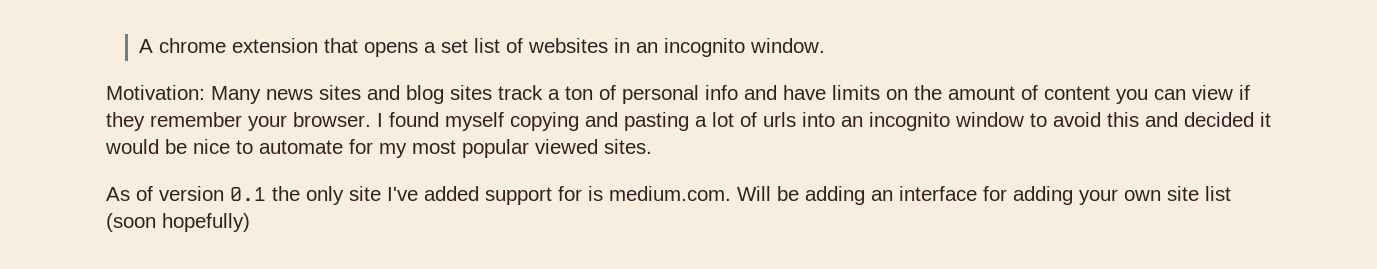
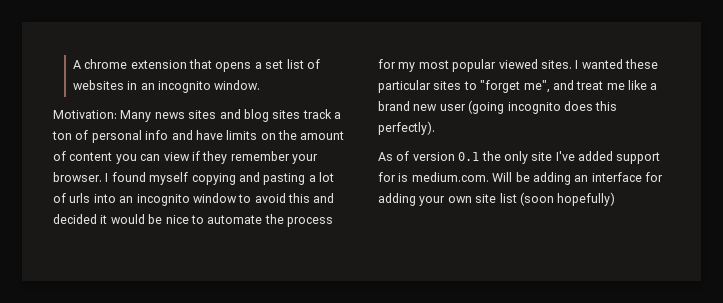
- I found myself copying and pasting a lot of urls into an incognito window to avoid this and decided it would be nice to automate for my most popular viewed sites.
+ I found myself copying and pasting a lot of urls into an incognito window to avoid this and decided it would be nice to automate the process for my most popular viewed sites. I wanted these particular sites to "forget me", and treat me like a brand new user (going incognito does this perfectly).

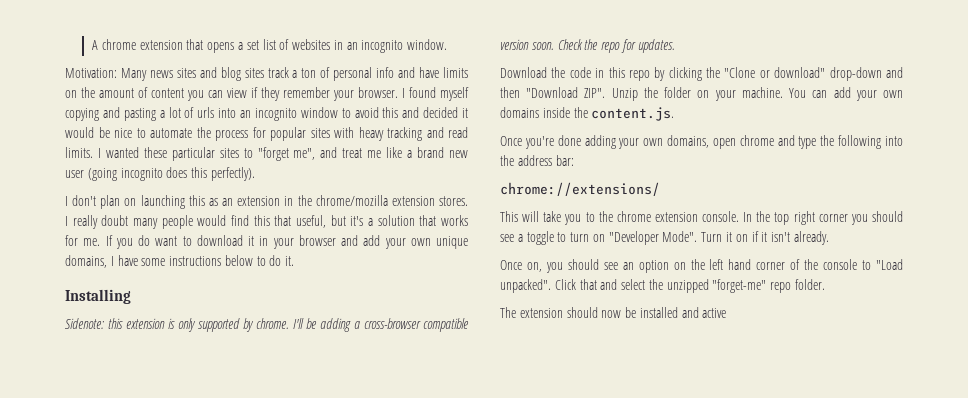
- I found myself copying and pasting a lot of urls into an incognito window to avoid this and decided it would be nice to automate the process for my most popular viewed sites.
+ I found myself copying and pasting a lot of urls into an incognito window to avoid this and decided it would be nice to automate the process for popular sites with heavy tracking and read limits.
- As of version 0.1 the only site I've added support for is medium.com. Will be adding an interface for adding your own site list (soon hopefully)
+ I don't plan on launching this as an extension in the chrome/mozilla extension stores. I really doubt many people would find this that useful, but it's a solution that works for me. If you do want to download it in your browser and add your own unique domains, I have some instructions below to do it.
+ Installing
+ Sidenote: this extension is only supported by chrome. I'll be adding a cross-browser compatible version soon. Check the repo for updates.
+ Download the code in this repo by clicking the "Clone or download" drop-down and then "Download ZIP". Unzip the folder on your machine. You can add your own domains inside the content.js.
+ Once you're done adding your own domains, open chrome and type the following into the address bar:
+ chrome://extensions/
+ This will take you to the chrome extension console. In the top right corner you should see a toggle to turn on "Developer Mode". Turn it on if it isn't already.
+ Once on, you should see an option on the left hand corner of the console to "Load unpacked". Click that and select the unzipped "forget-me" repo folder.
+ The extension should now be installed and active

